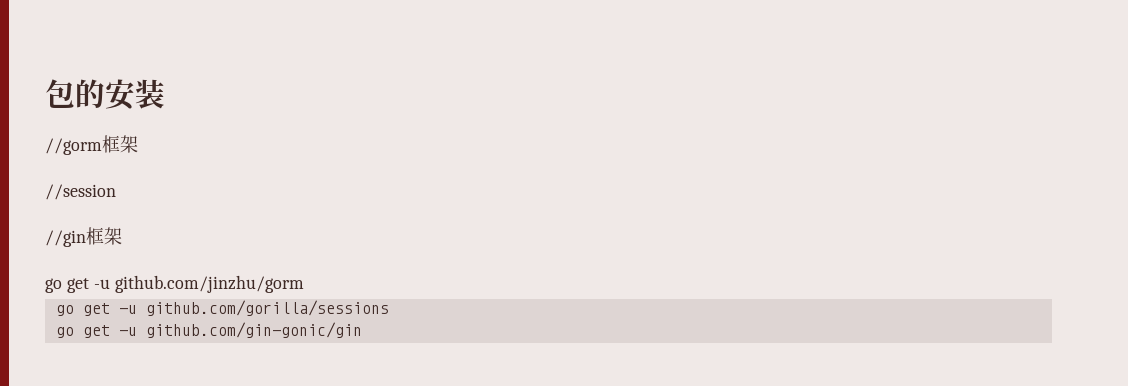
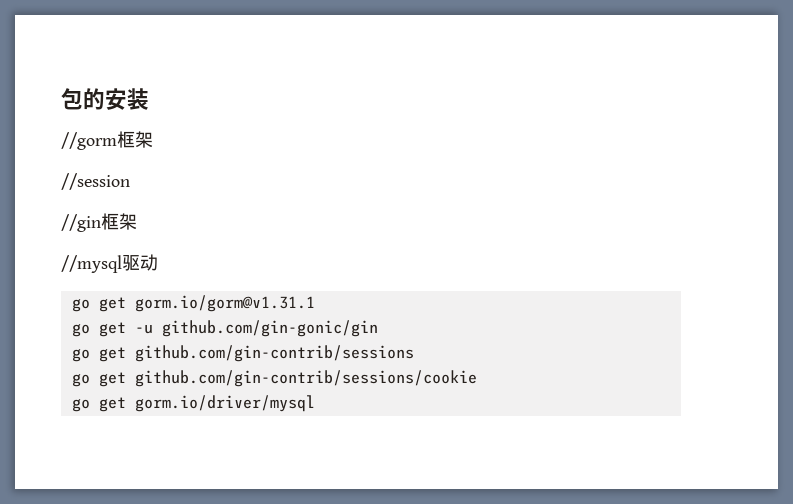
- go get -u github.com/jinzhu/gorm
- go get -u github.com/gorilla/sessions
+ //mysql驱动
+ go get gorm.io/gorm@v1.31.1
+ go get github.com/gin-contrib/sessions
+ go get github.com/gin-contrib/sessions/cookie
+ go get gorm.io/driver/mysql

